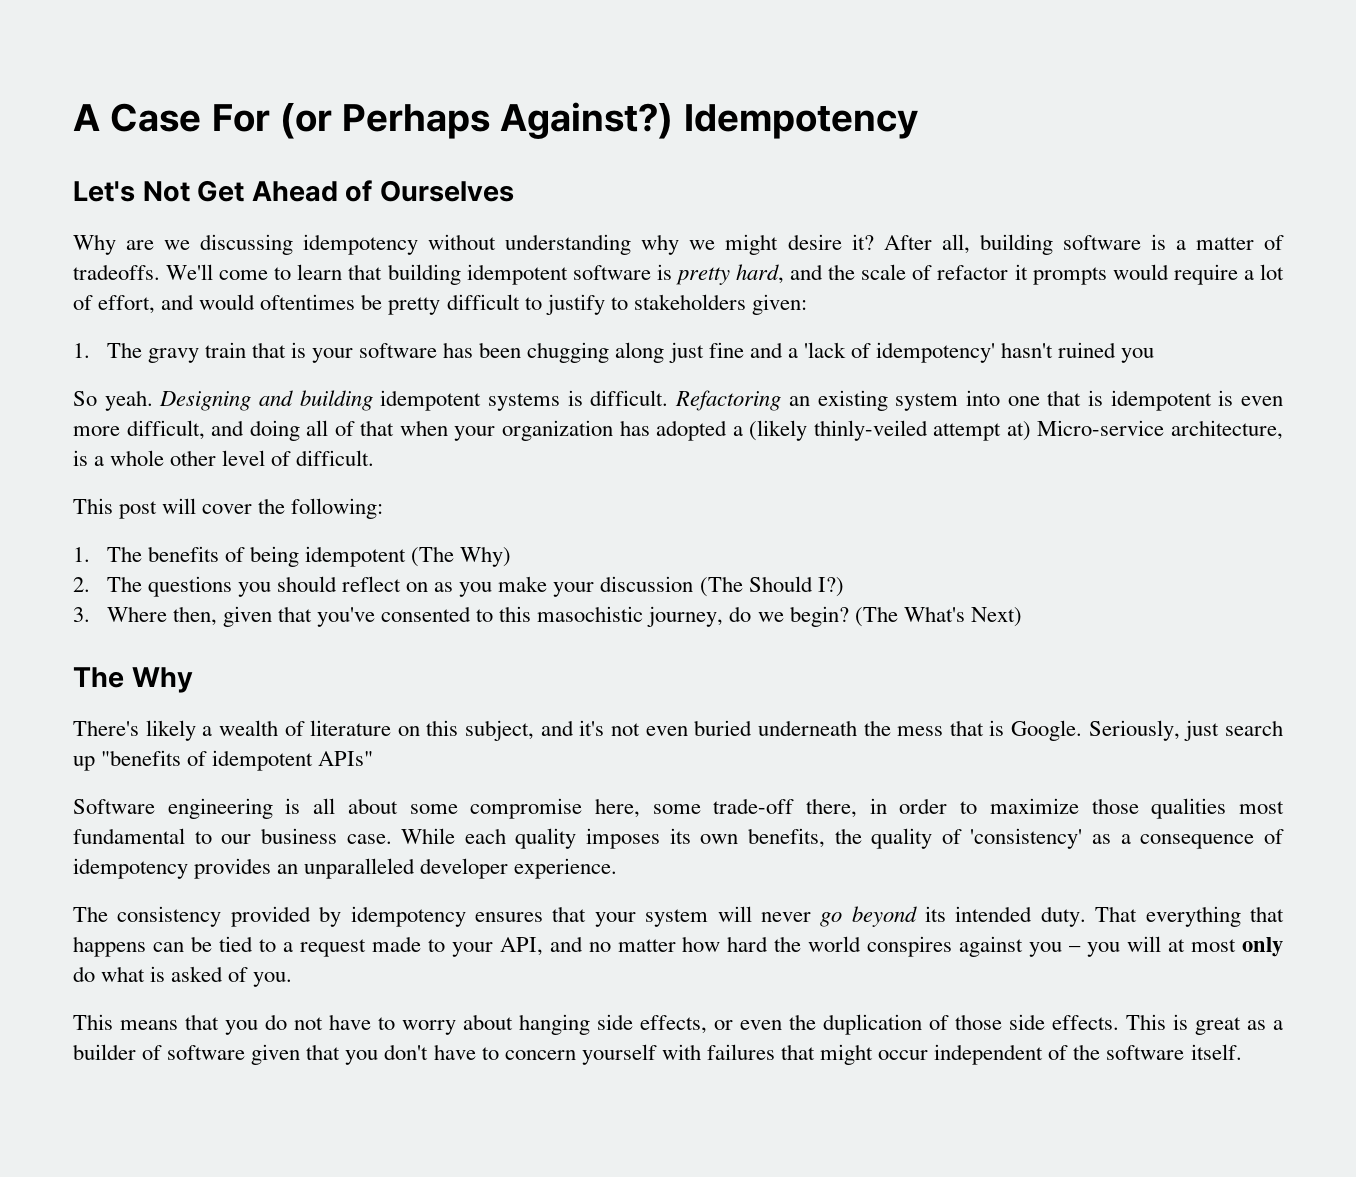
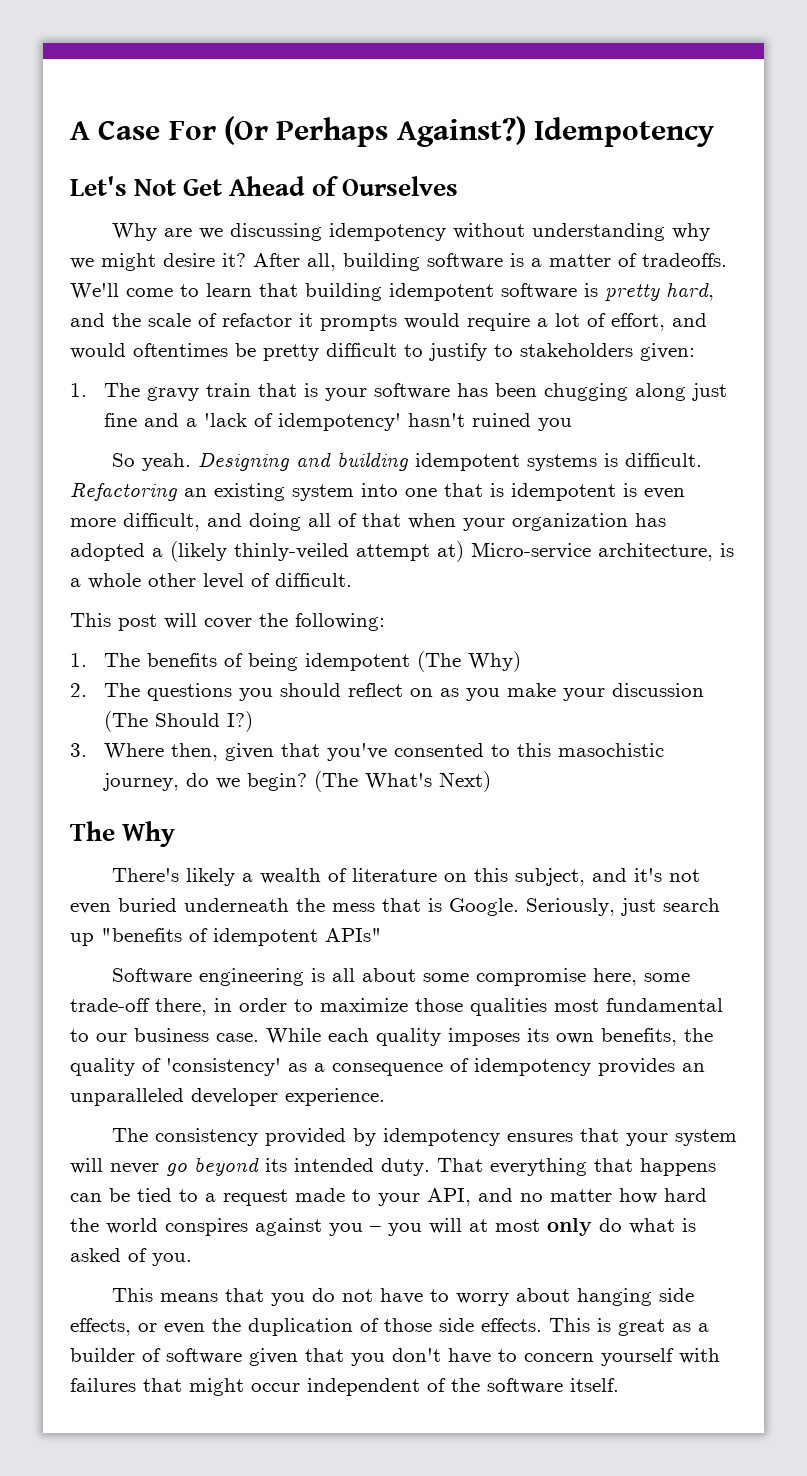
- A Case For (or Perhaps Against?)
+ A Case For (Or Perhaps Against?)

